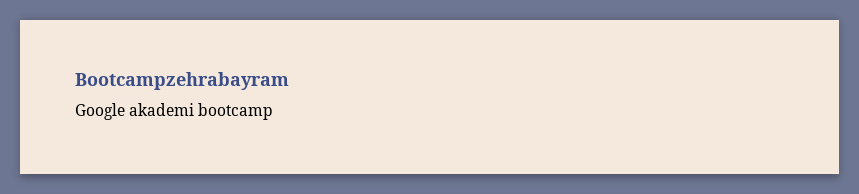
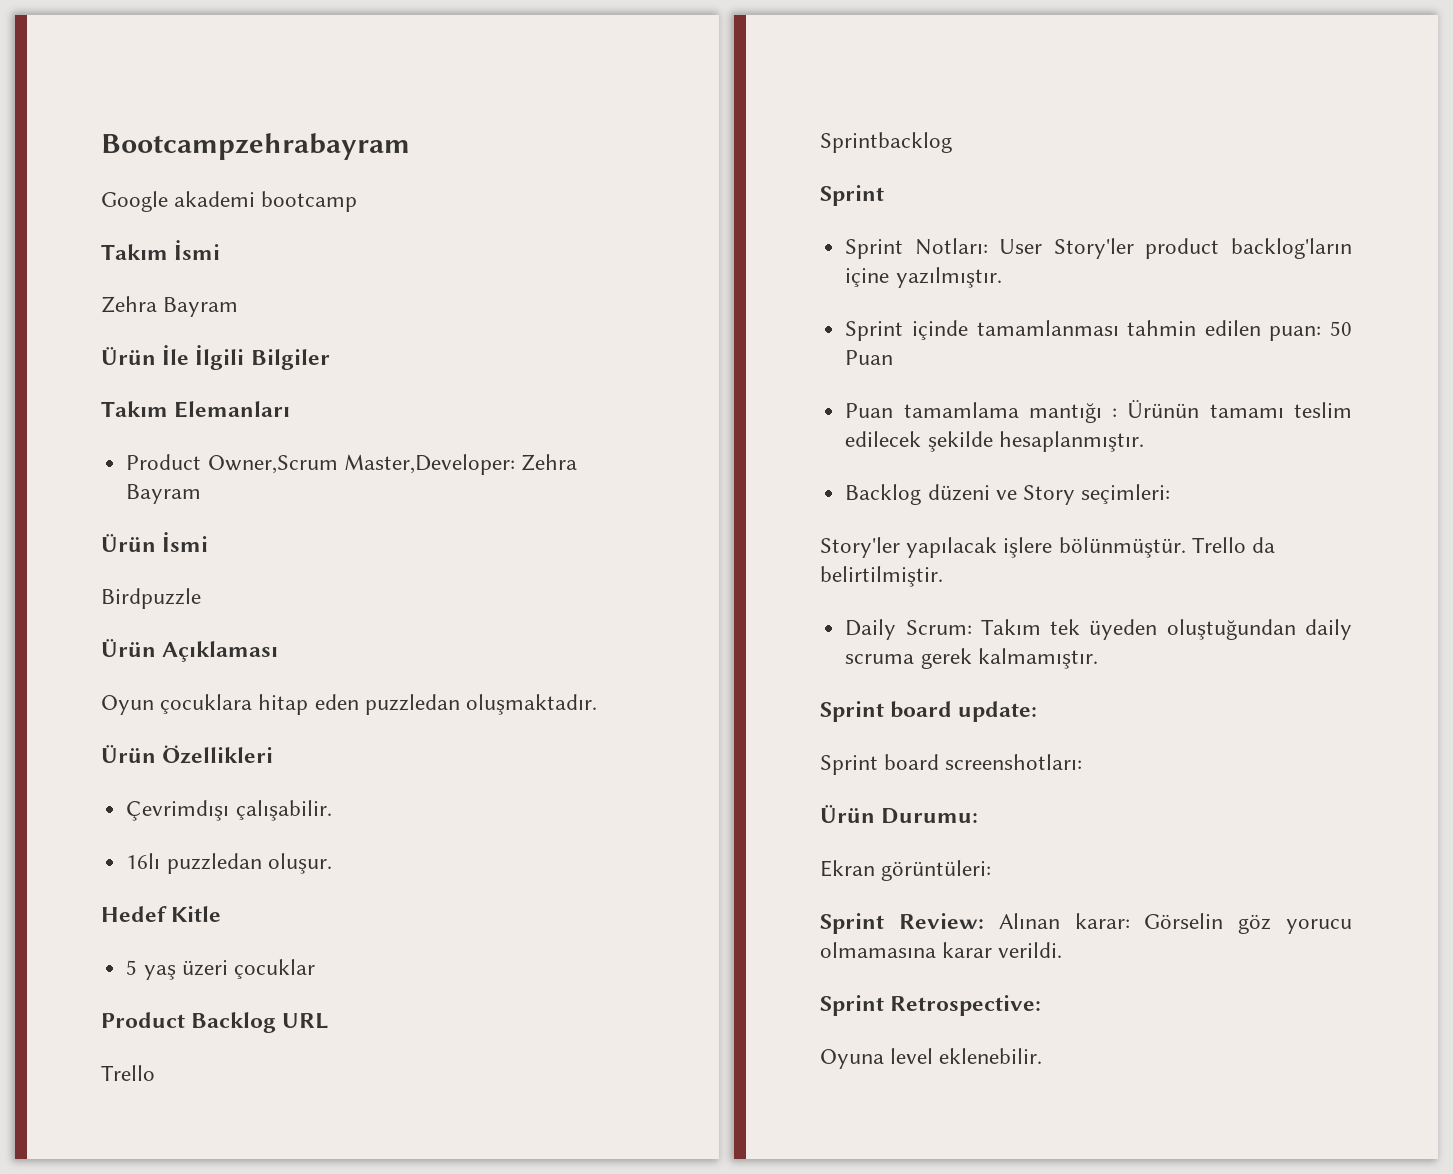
+ Takım İsmi
+ Zehra Bayram
+ Ürün İle İlgili Bilgiler
+ Takım Elemanları
+ Product Owner,Scrum Master,Developer: Zehra Bayram
+ Ürün İsmi
+ Birdpuzzle
+ Ürün Açıklaması
+ Oyun çocuklara hitap eden puzzledan oluşmaktadır.
+ Ürün Özellikleri
+ Çevrimdışı çalışabilir.
+ 16lı puzzledan oluşur.
+ Hedef Kitle
+ 5 yaş üzeri çocuklar
+ Product Backlog URL
+ Trello
+ Sprintbacklog
+ Sprint
+ Sprint Notları: User Story'ler product backlog'ların içine yazılmıştır.
+ Sprint içinde tamamlanması tahmin edilen puan: 50 Puan
+ Puan tamamlama mantığı : Ürünün tamamı teslim edilecek şekilde hesaplanmıştır.
+ Backlog düzeni ve Story seçimleri:
+ Story'ler yapılacak işlere bölünmüştür. Trello da belirtilmiştir.
+ Daily Scrum: Takım tek üyeden oluştuğundan daily scruma gerek kalmamıştır.
+ Sprint board update:
+ Sprint board screenshotları:
+ Ürün Durumu:
+ Ekran görüntüleri:
+ Sprint Review: Alınan karar: Görselin göz yorucu olmamasına karar verildi.
+ Sprint Retrospective:
+ Oyuna level eklenebilir.

